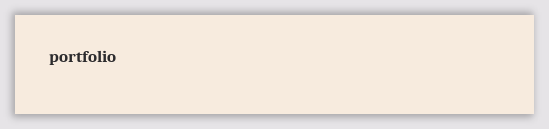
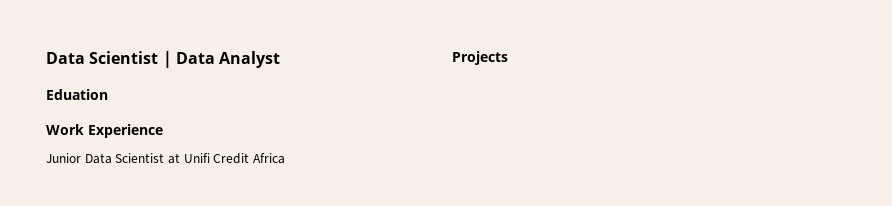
- portfolio
+ Data Scientist | Data Analyst
+ Eduation
+ Work Experience
+ Junior Data Scientist at Unifi Credit Africa
+ Projects

